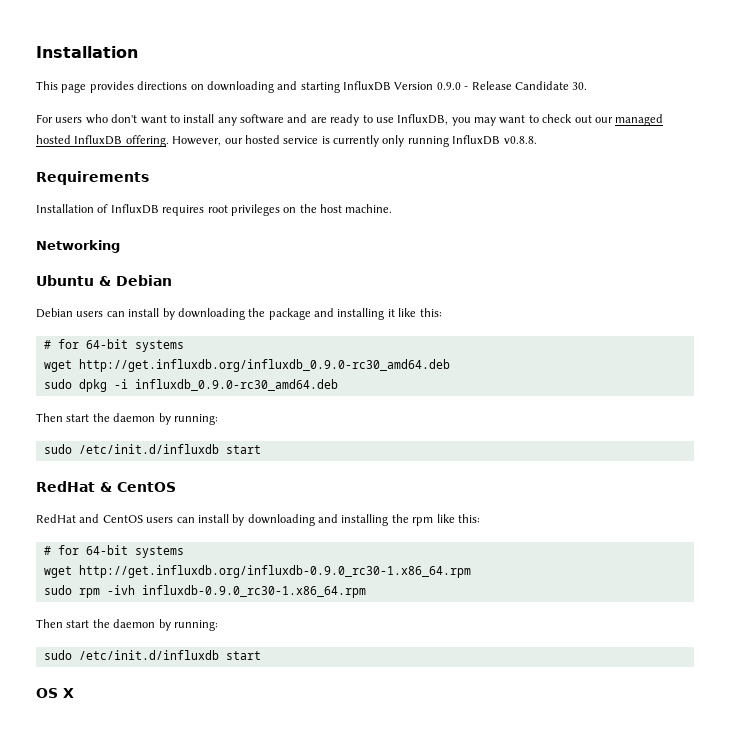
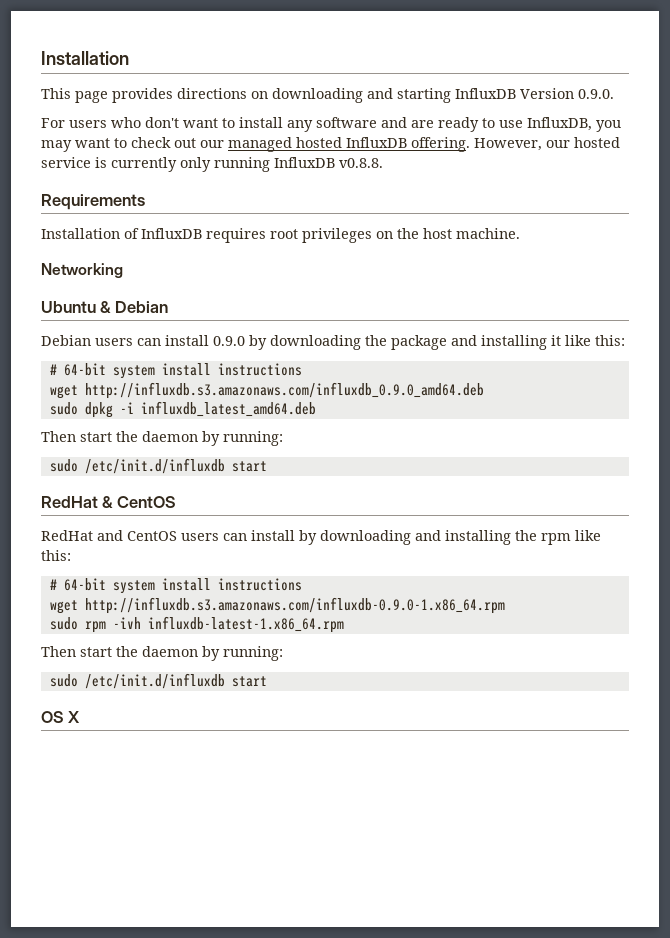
- This page provides directions on downloading and starting InfluxDB Version 0.9.0 - Release Candidate 30.
+ This page provides directions on downloading and starting InfluxDB Version 0.9.0.
- Debian users can install by downloading the package and installing it like this:
- # for 64-bit systems
- wget http://get.influxdb.org/influxdb_0.9.0-rc30_amd64.deb
+ Debian users can install 0.9.0 by downloading the package and installing it like this:
+ # 64-bit system install instructions
+ wget http://influxdb.s3.amazonaws.com/influxdb_0.9.0_amd64.deb
- sudo dpkg -i influxdb_0.9.0-rc30_amd64.deb
+ sudo dpkg -i influxdb_latest_amd64.deb
  RedHat and CentOS users can install by downloading and installing the rpm like this:
- # for 64-bit systems
- wget http://get.influxdb.org/influxdb-0.9.0_rc30-1.x86_64.rpm
+ # 64-bit system install instructions
+ wget http://influxdb.s3.amazonaws.com/influxdb-0.9.0-1.x86_64.rpm
- sudo rpm -ivh influxdb-0.9.0_rc30-1.x86_64.rpm
+ sudo rpm -ivh influxdb-latest-1.x86_64.rpm

